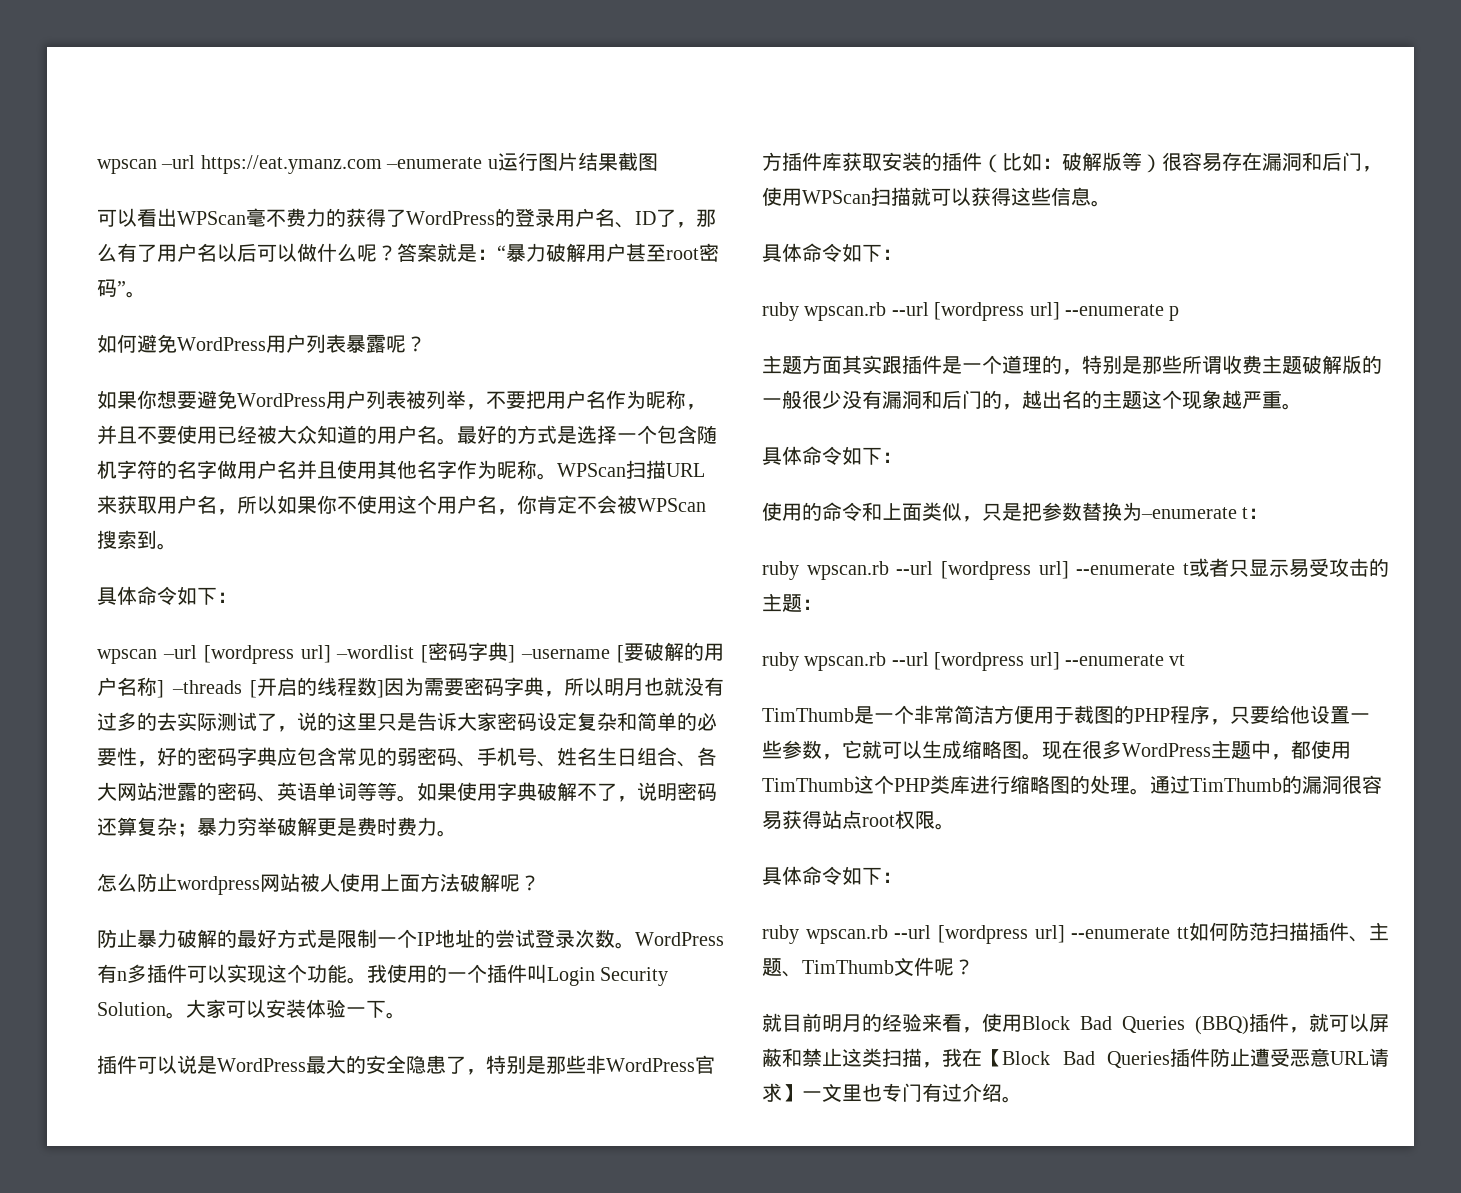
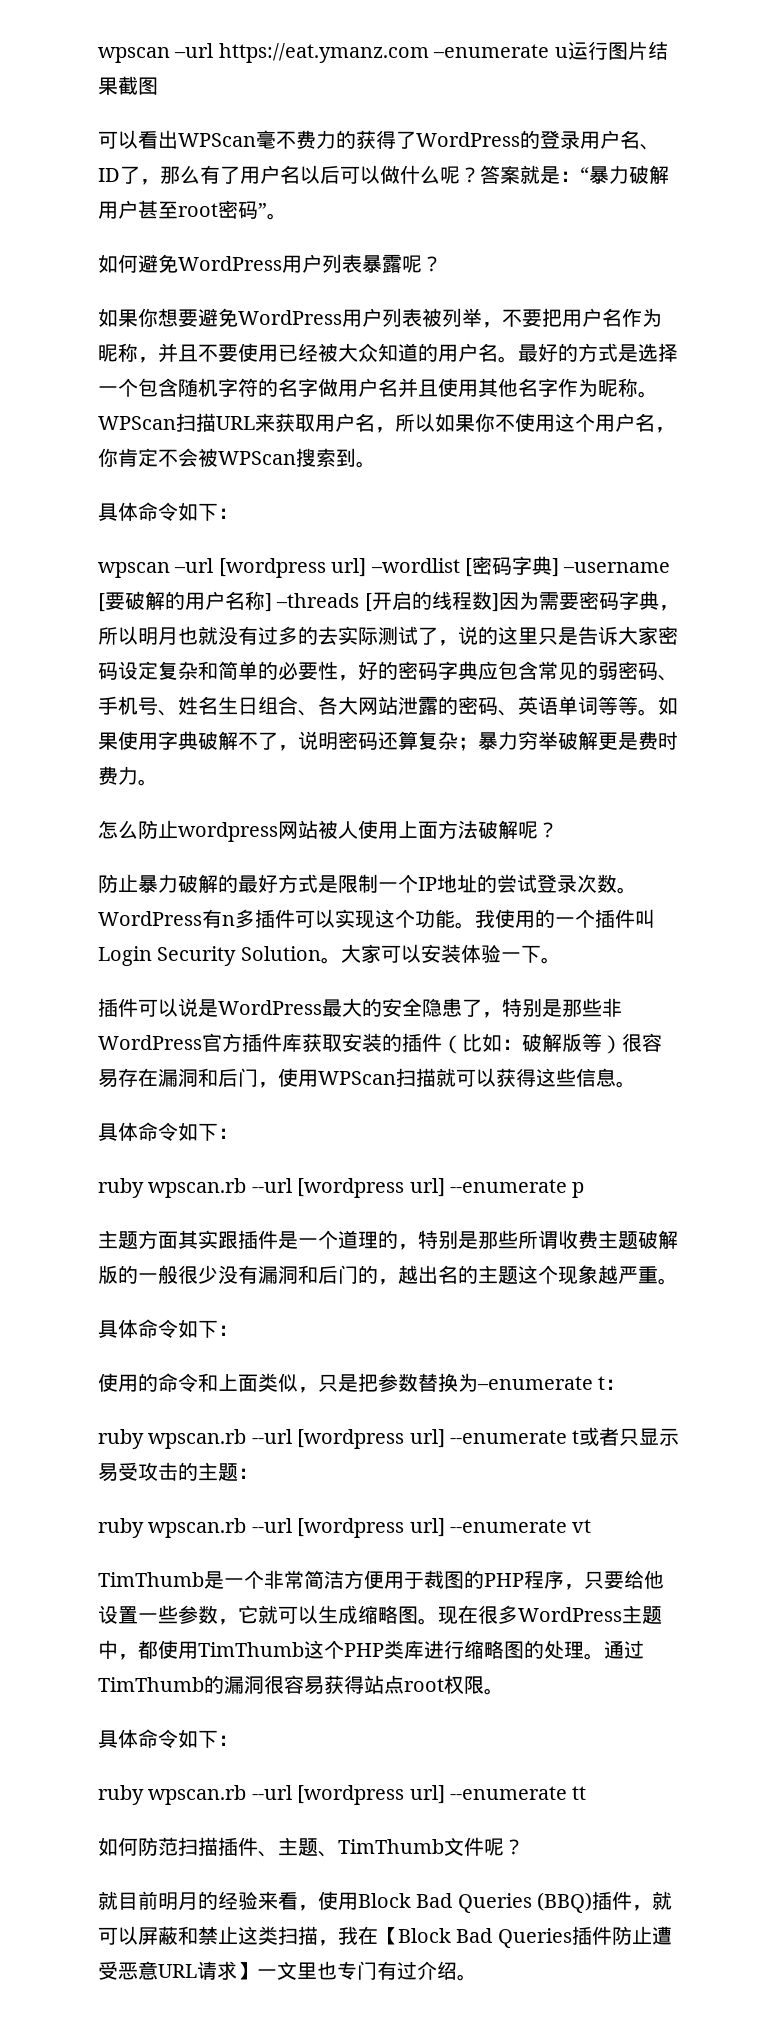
- ruby wpscan.rb --url [wordpress url] --enumerate tt如何防范扫描插件、主题、TimThumb文件呢？
+ ruby wpscan.rb --url [wordpress url] --enumerate tt
+ 如何防范扫描插件、主题、TimThumb文件呢？

